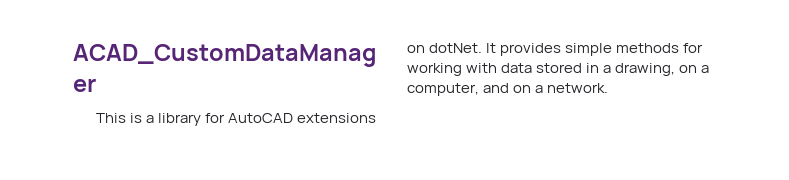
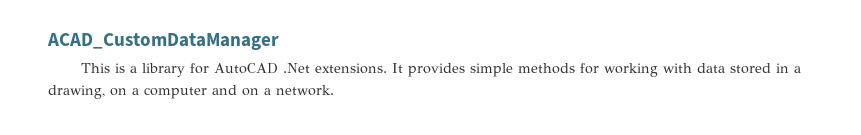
- This is a library for AutoCAD extensions on dotNet.
+ This is a library for AutoCAD .Net extensions.
- It provides simple methods for working with data stored in a drawing, on a computer, and on a network.
+ It provides simple methods for working with data stored in a drawing, on a computer and on a network.

